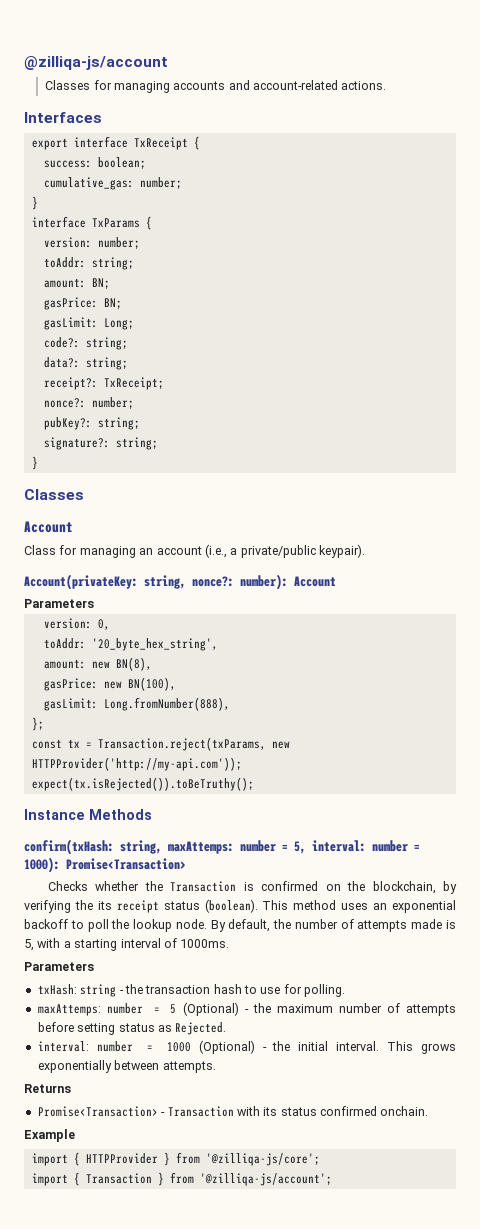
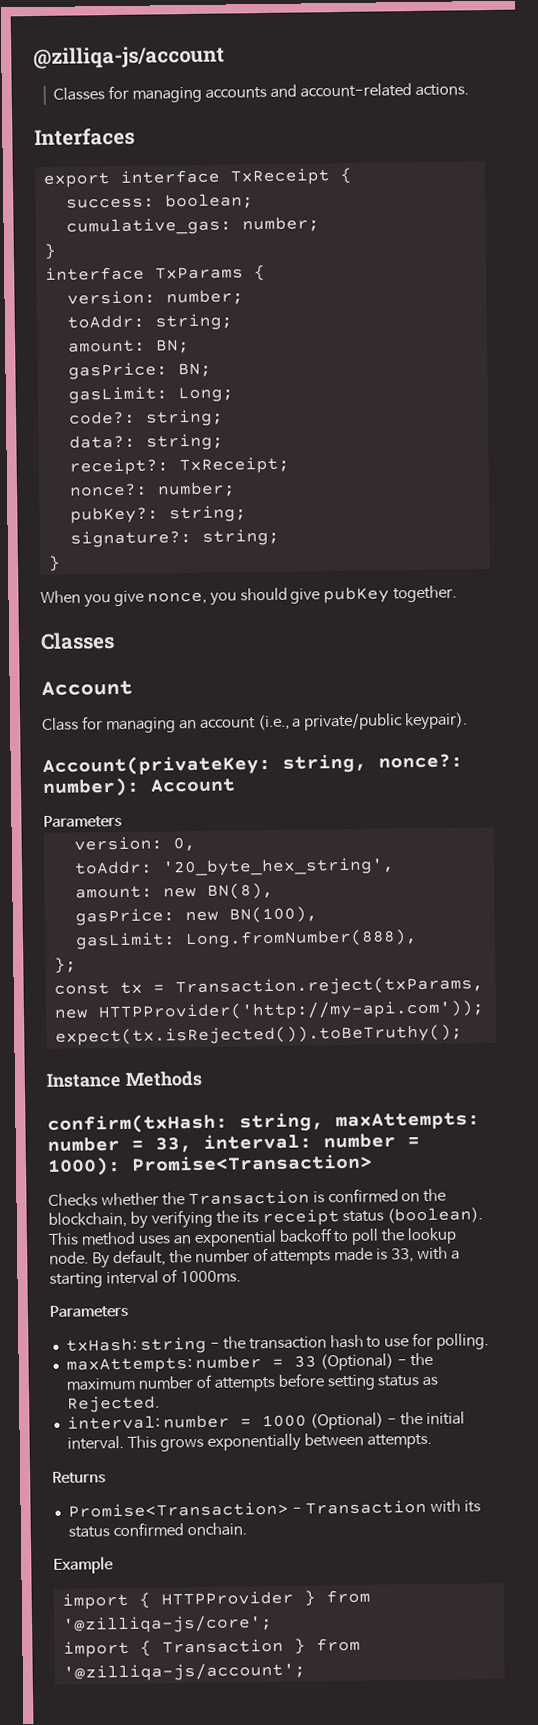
+ When you give nonce, you should give pubKey together.
- confirm(txHash: string, maxAttemps: number = 5, interval: number = 1000): Promise<Transaction>
+ confirm(txHash: string, maxAttempts: number = 33, interval: number = 1000): Promise<Transaction>
- By default, the number of attempts made is 5, with a starting interval of 1000ms.
+ By default, the number of attempts made is 33, with a starting interval of 1000ms.
- maxAttemps: number = 5 (Optional) - the maximum number of attempts before setting status as Rejected.
+ maxAttempts: number = 33 (Optional) - the maximum number of attempts before setting status as Rejected.

